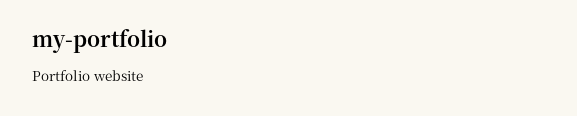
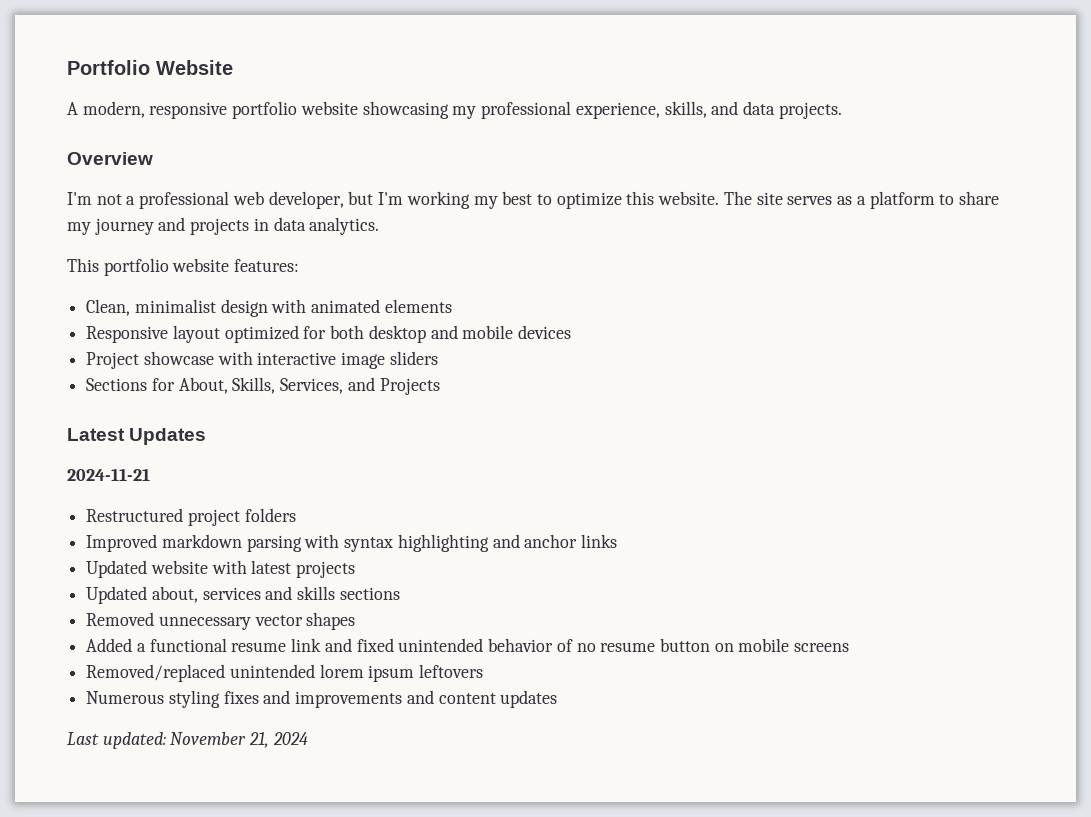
- my-portfolio
- Portfolio website
+ Portfolio Website
+ A modern, responsive portfolio website showcasing my professional experience, skills, and data projects.
+ Overview
+ I'm not a professional web developer, but I'm working my best to optimize this website. The site serves as a platform to share my journey and projects in data analytics.
+ This portfolio website features:
+ Clean, minimalist design with animated elements
+ Responsive layout optimized for both desktop and mobile devices
+ Project showcase with interactive image sliders
+ Sections for About, Skills, Services, and Projects
+ Latest Updates
+ 2024-11-21
+ Restructured project folders
+ Improved markdown parsing with syntax highlighting and anchor links
+ Updated website with latest projects
+ Updated about, services and skills sections
+ Removed unnecessary vector shapes
+ Added a functional resume link and fixed unintended behavior of no resume button on mobile screens
+ Removed/replaced unintended lorem ipsum leftovers
+ Numerous styling fixes and improvements and content updates
+ Last updated: November 21, 2024

